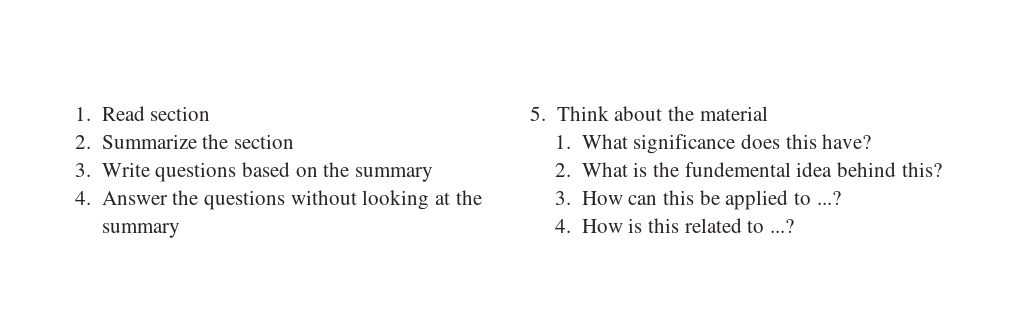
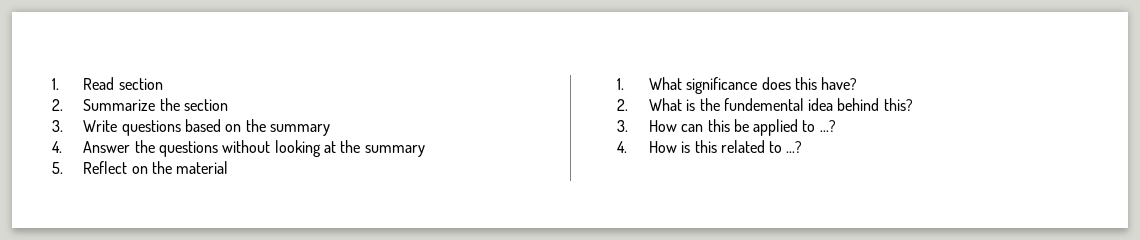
- 5. Think about the material
+ 5. Reflect on the material

